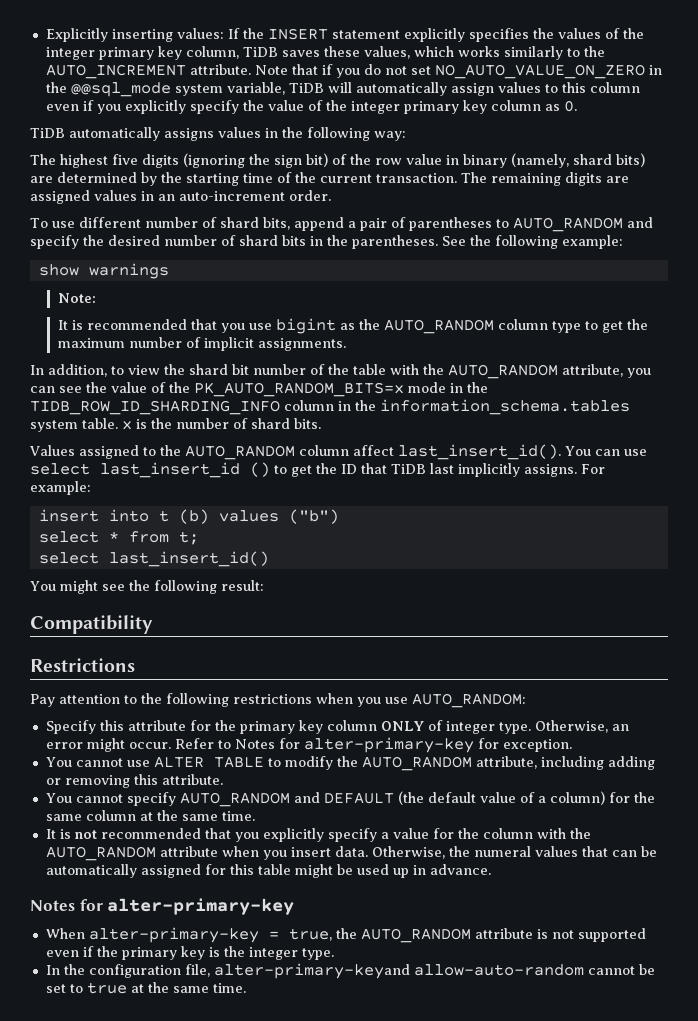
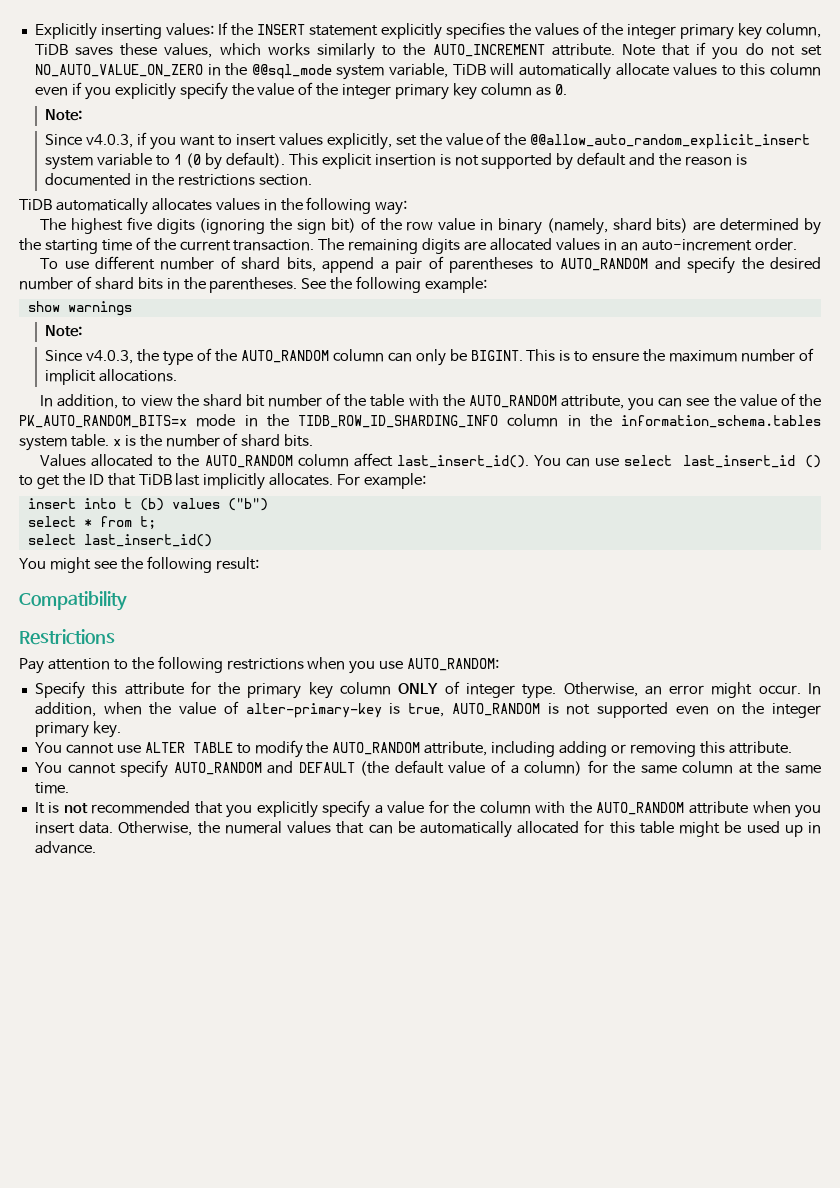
- Note that if you do not set NO_AUTO_VALUE_ON_ZERO in the @@sql_mode system variable, TiDB will automatically assign values to this column even if you explicitly specify the value of the integer primary key column as 0.
+ Note that if you do not set NO_AUTO_VALUE_ON_ZERO in the @@sql_mode system variable, TiDB will automatically allocate values to this column even if you explicitly specify the value of the integer primary key column as 0.
+ Note:
+ Since v4.0.3, if you want to insert values explicitly, set the value of the @@allow_auto_random_explicit_insert system variable to 1 (0 by default). This explicit insertion is not supported by default and the reason is documented in the restrictions section.
- TiDB automatically assigns values in the following way:
+ TiDB automatically allocates values in the following way:
- The remaining digits are assigned values in an auto-increment order.
+ The remaining digits are allocated values in an auto-increment order.
- It is recommended that you use bigint as the AUTO_RANDOM column type to get the maximum number of implicit assignments.
+ Since v4.0.3, the type of the AUTO_RANDOM column can only be BIGINT. This is to ensure the maximum number of implicit allocations.
- Values assigned to the AUTO_RANDOM column affect last_insert_id().
+ Values allocated to the AUTO_RANDOM column affect last_insert_id().
- You can use select last_insert_id () to get the ID that TiDB last implicitly assigns.
+ You can use select last_insert_id () to get the ID that TiDB last implicitly allocates.
- Refer to Notes for alter-primary-key for exception.
+ In addition, when the value of alter-primary-key is true, AUTO_RANDOM is not supported even on the integer primary key.
- Otherwise, the numeral values that can be automatically assigned for this table might be used up in advance.
- Notes for alter-primary-key
- When alter-primary-key = true, the AUTO_RANDOM attribute is not supported even if the primary key is the integer type.
- In the configuration file, alter-primary-keyand allow-auto-random cannot be set to true at the same time.
+ Otherwise, the numeral values that can be automatically allocated for this table might be used up in advance.

